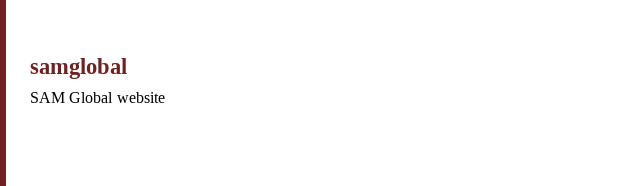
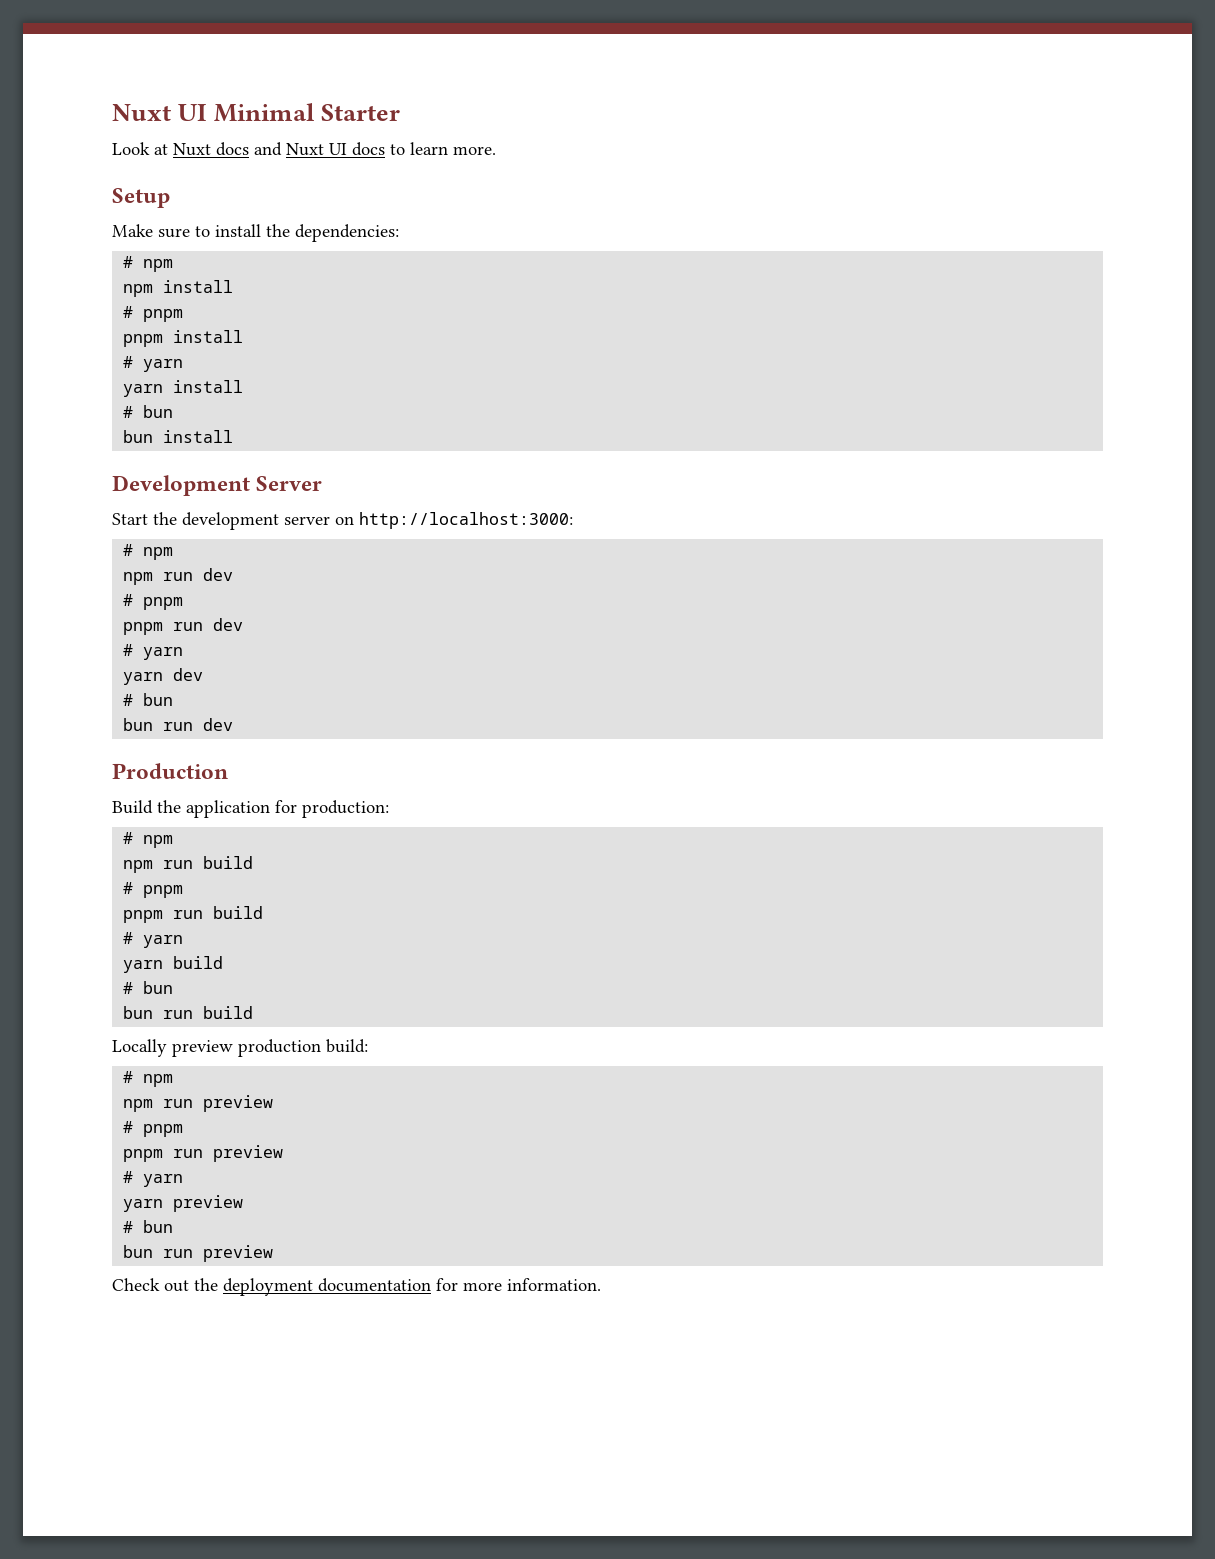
- samglobal
- SAM Global website
+ Nuxt UI Minimal Starter
+ Look at Nuxt docs and Nuxt UI docs to learn more.
+ Setup
+ Make sure to install the dependencies:
+ # npm
+ npm install
+ # pnpm
+ pnpm install
+ # yarn
+ yarn install
+ # bun
+ bun install
+ Development Server
+ Start the development server on http://localhost:3000:
+ # npm
+ npm run dev
+ # pnpm
+ pnpm run dev
+ # yarn
+ yarn dev
+ # bun
+ bun run dev
+ Production
+ Build the application for production:
+ # npm
+ npm run build
+ # pnpm
+ pnpm run build
+ # yarn
+ yarn build
+ # bun
+ bun run build
+ Locally preview production build:
+ # npm
+ npm run preview
+ # pnpm
+ pnpm run preview
+ # yarn
+ yarn preview
+ # bun
+ bun run preview
+ Check out the deployment documentation for more information.

